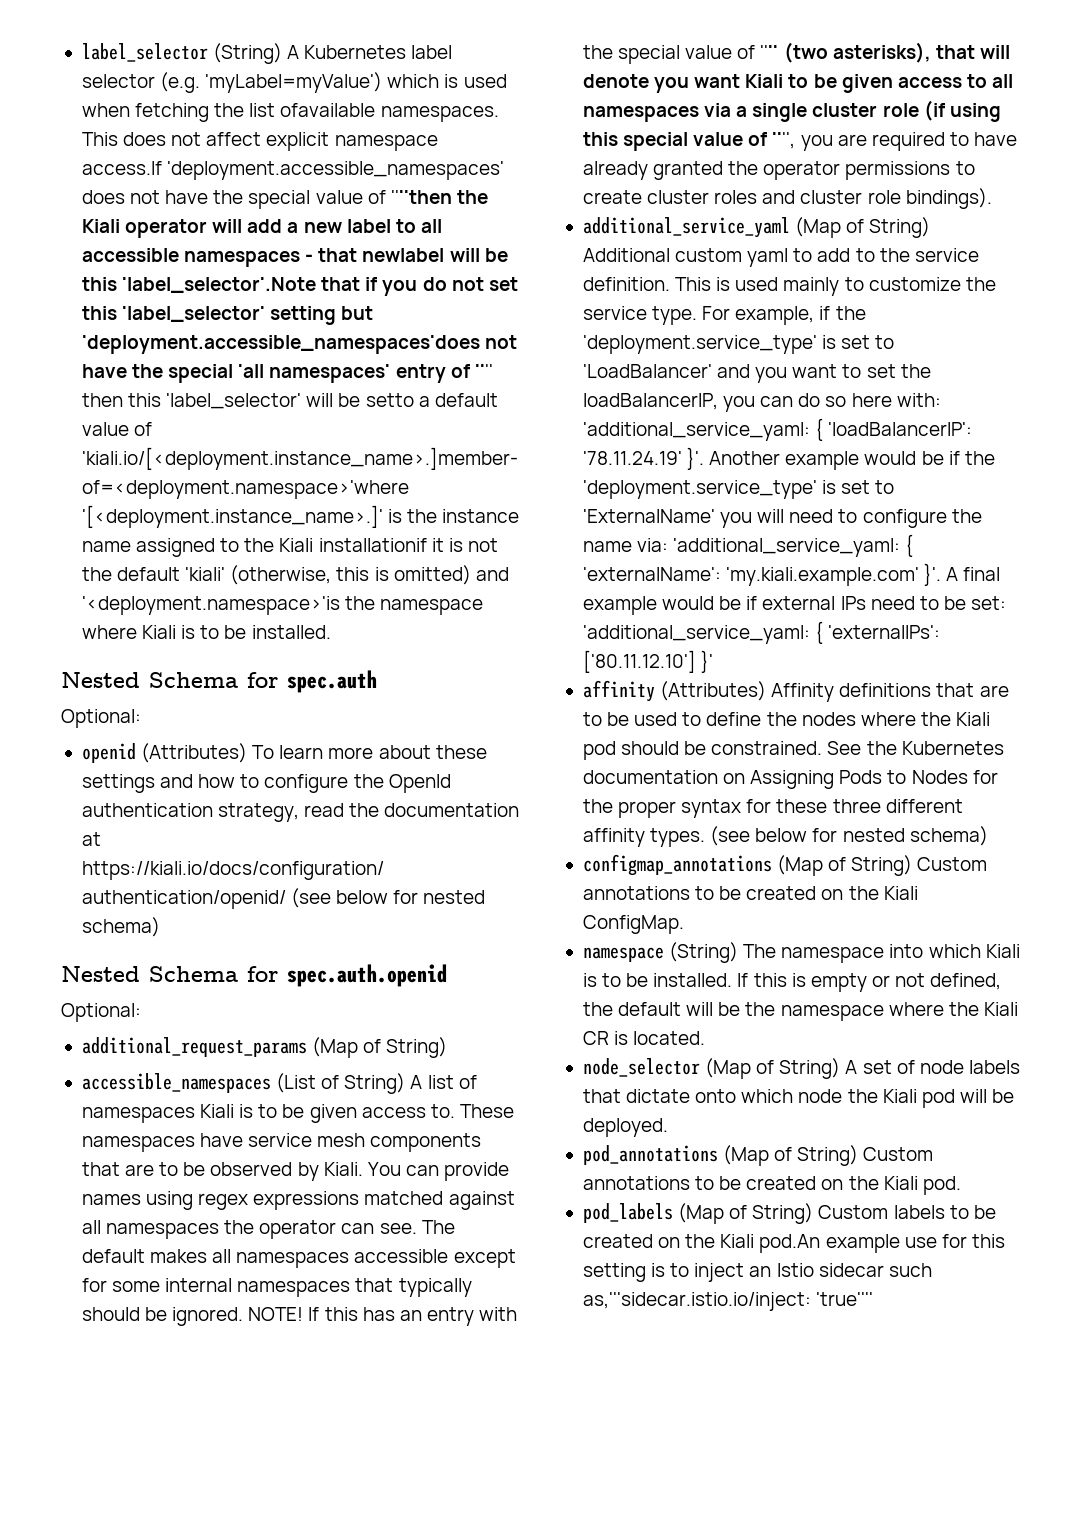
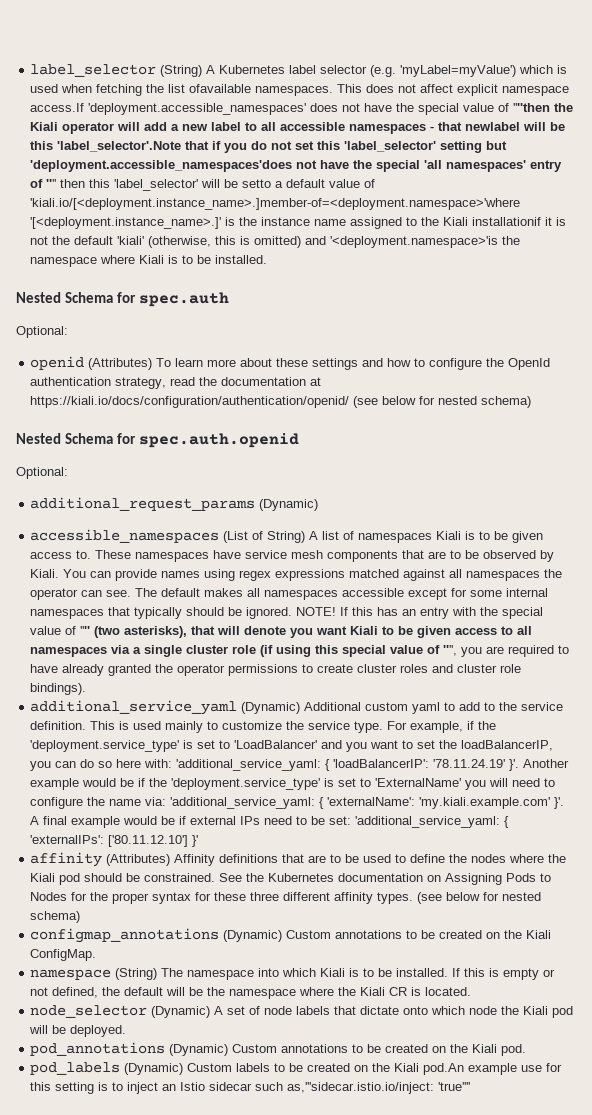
- additional_request_params (Map of String)
+ additional_request_params (Dynamic)
- additional_service_yaml (Map of String) Additional custom yaml to add to the service definition.
+ additional_service_yaml (Dynamic) Additional custom yaml to add to the service definition.
- configmap_annotations (Map of String) Custom annotations to be created on the Kiali ConfigMap.
+ configmap_annotations (Dynamic) Custom annotations to be created on the Kiali ConfigMap.
- node_selector (Map of String) A set of node labels that dictate onto which node the Kiali pod will be deployed.
+ node_selector (Dynamic) A set of node labels that dictate onto which node the Kiali pod will be deployed.
- pod_annotations (Map of String) Custom annotations to be created on the Kiali pod.
+ pod_annotations (Dynamic) Custom annotations to be created on the Kiali pod.
- pod_labels (Map of String) Custom labels to be created on the Kiali pod.An example use for this setting is to inject an Istio sidecar such as,'''sidecar.istio.io/inject: 'true''''
+ pod_labels (Dynamic) Custom labels to be created on the Kiali pod.An example use for this setting is to inject an Istio sidecar such as,'''sidecar.istio.io/inject: 'true''''

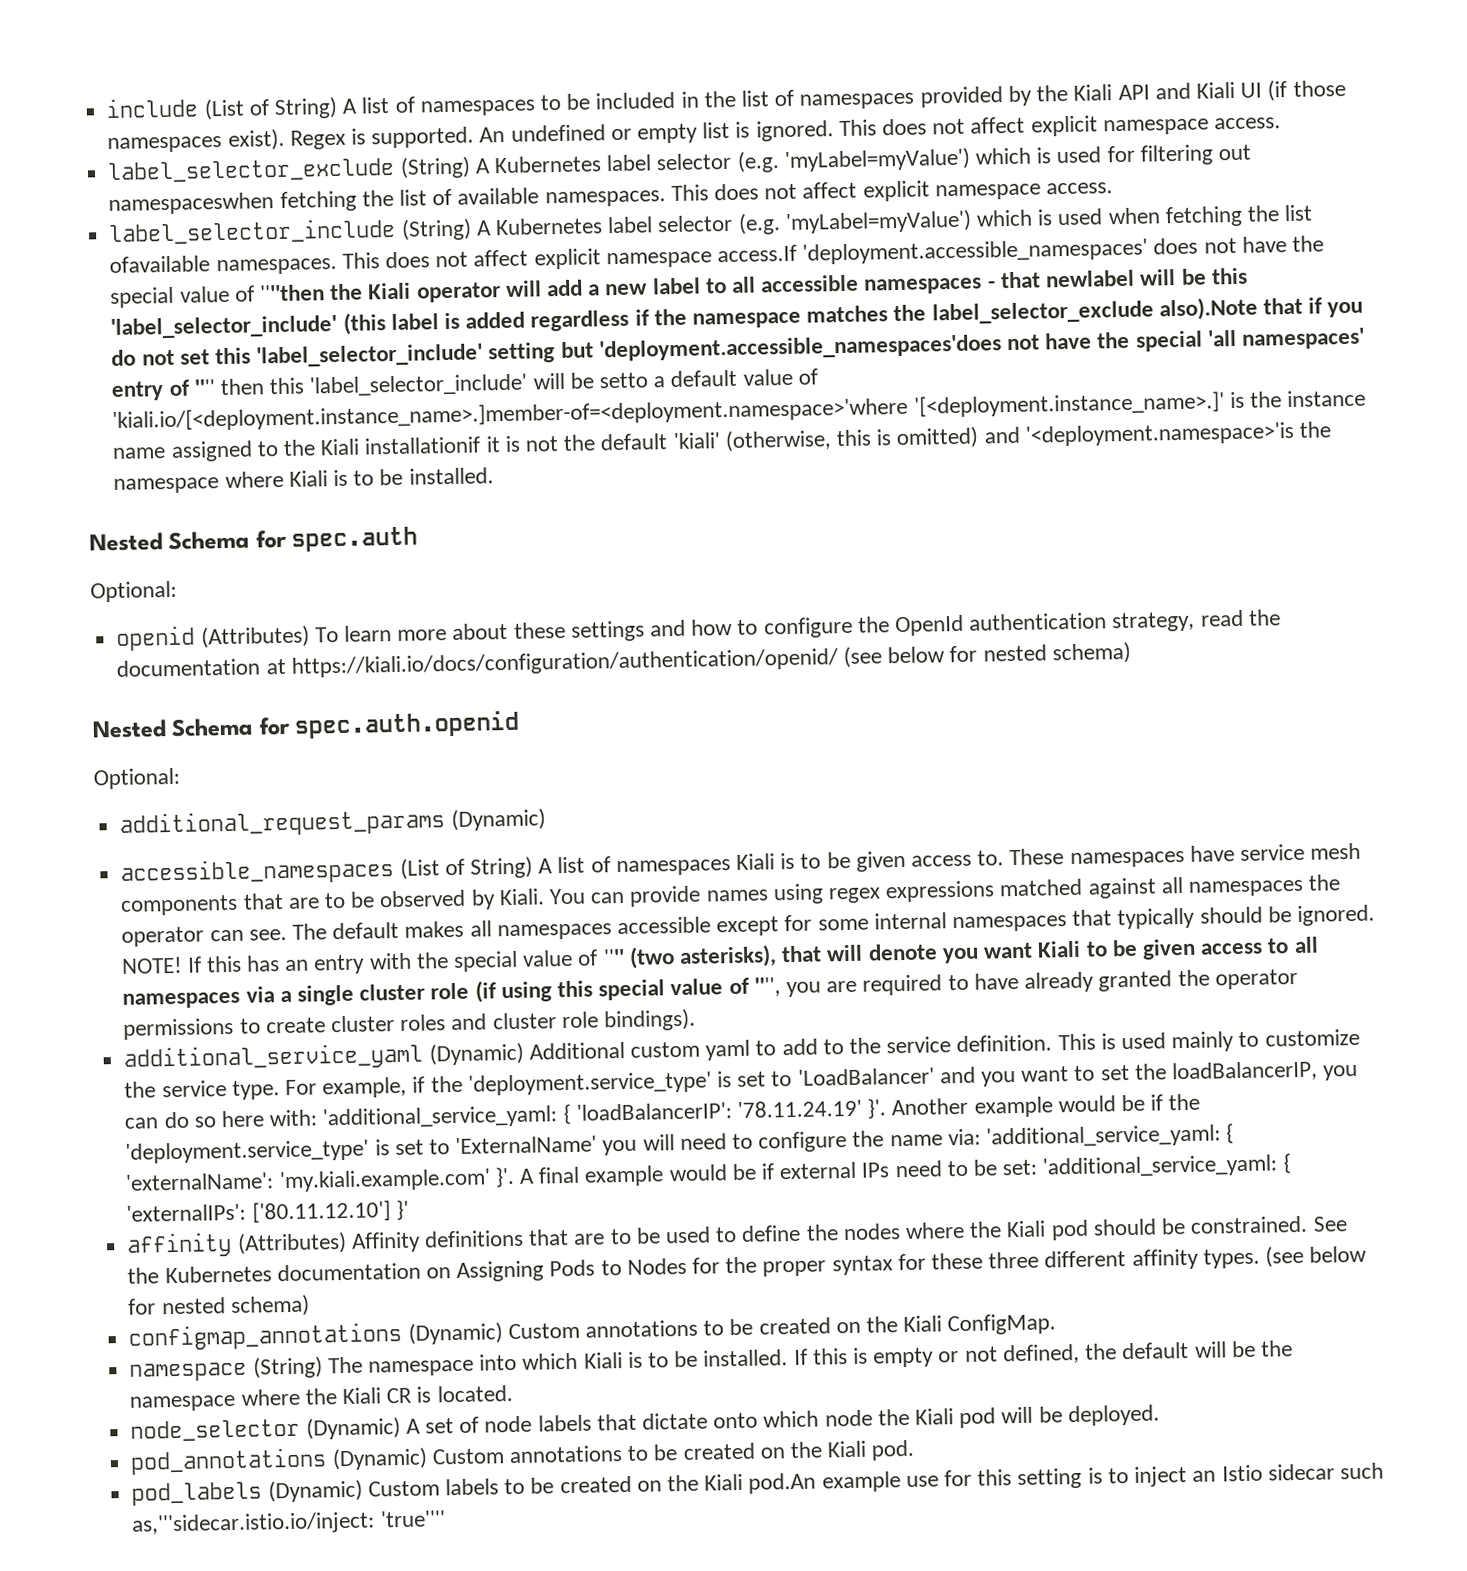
- label_selector (String) A Kubernetes label selector (e.g. 'myLabel=myValue') which is used when fetching the list ofavailable namespaces.
+ include (List of String) A list of namespaces to be included in the list of namespaces provided by the Kiali API and Kiali UI (if those namespaces exist). Regex is supported. An undefined or empty list is ignored. This does not affect explicit namespace access.
+ label_selector_exclude (String) A Kubernetes label selector (e.g. 'myLabel=myValue') which is used for filtering out namespaceswhen fetching the list of available namespaces. This does not affect explicit namespace access.
+ label_selector_include (String) A Kubernetes label selector (e.g. 'myLabel=myValue') which is used when fetching the list ofavailable namespaces.
- This does not affect explicit namespace access.If 'deployment.accessible_namespaces' does not have the special value of ''''then the Kiali operator will add a new label to all accessible namespaces - that newlabel will be this 'label_selector'.Note that if you do not set this 'label_selector' setting but 'deployment.accessible_namespaces'does not have the special 'all namespaces' entry of '''' then this 'label_selector' will be setto a default value of 'kiali.io/[<deployment.instance_name>.]member-of=<deployment.namespace>'where '[<deployment.instance_name>.]' is the instance name assigned to the Kiali installationif it is not the default 'kiali' (otherwise, this is omitted) and '<deployment.namespace>'is the namespace where Kiali is to be installed.
+ This does not affect explicit namespace access.If 'deployment.accessible_namespaces' does not have the special value of ''''then the Kiali operator will add a new label to all accessible namespaces - that newlabel will be this 'label_selector_include' (this label is added regardless if the namespace matches the label_selector_exclude also).Note that if you do not set this 'label_selector_include' setting but 'deployment.accessible_namespaces'does not have the special 'all namespaces' entry of '''' then this 'label_selector_include' will be setto a default value of 'kiali.io/[<deployment.instance_name>.]member-of=<deployment.namespace>'where '[<deployment.instance_name>.]' is the instance name assigned to the Kiali installationif it is not the default 'kiali' (otherwise, this is omitted) and '<deployment.namespace>'is the namespace where Kiali is to be installed.

